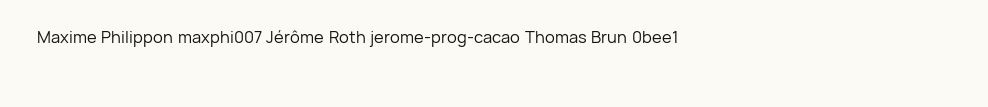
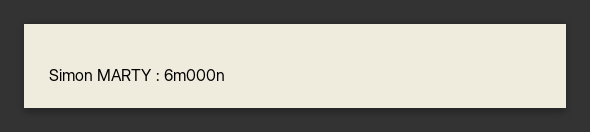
- Maxime Philippon maxphi007 Jérôme Roth jerome-prog-cacao Thomas Brun 0bee1
+ Simon MARTY : 6m000n

